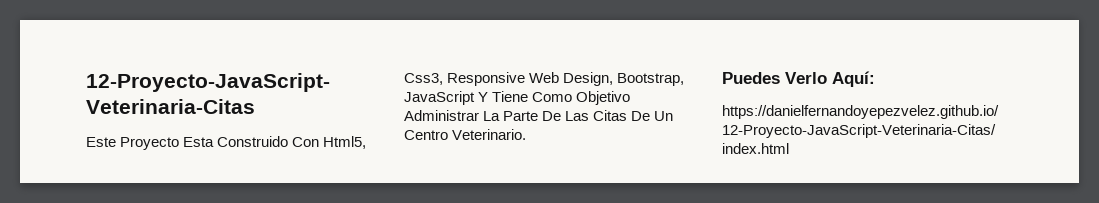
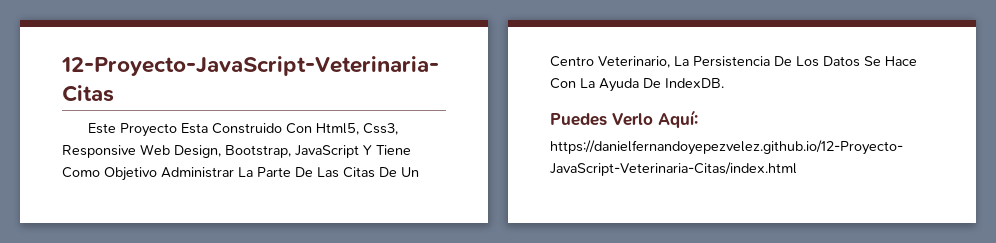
- Este Proyecto Esta Construido Con Html5, Css3, Responsive Web Design, Bootstrap, JavaScript Y Tiene Como Objetivo Administrar La Parte De Las Citas De Un Centro Veterinario.
+ Este Proyecto Esta Construido Con Html5, Css3, Responsive Web Design, Bootstrap, JavaScript Y Tiene Como Objetivo Administrar La Parte De Las Citas De Un Centro Veterinario, La Persistencia De Los Datos Se Hace Con La Ayuda De IndexDB.

